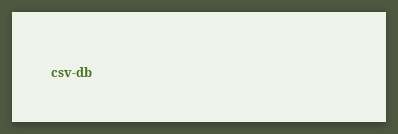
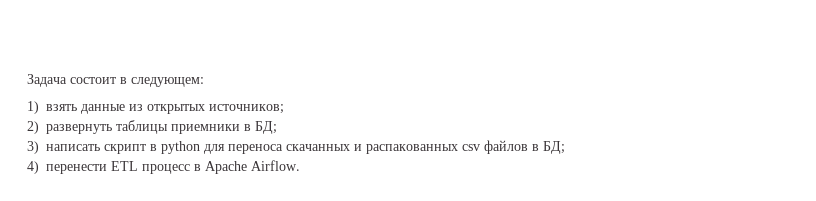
- csv-db
+ Задача состоит в следующем:
+ 1) взять данные из открытых источников;
+ 2) развернуть таблицы приемники в БД;
+ 3) написать скрипт в python для переноса скачанных и распакованных csv файлов в БД;
+ 4) перенести ETL процесс в Apache Airflow.

